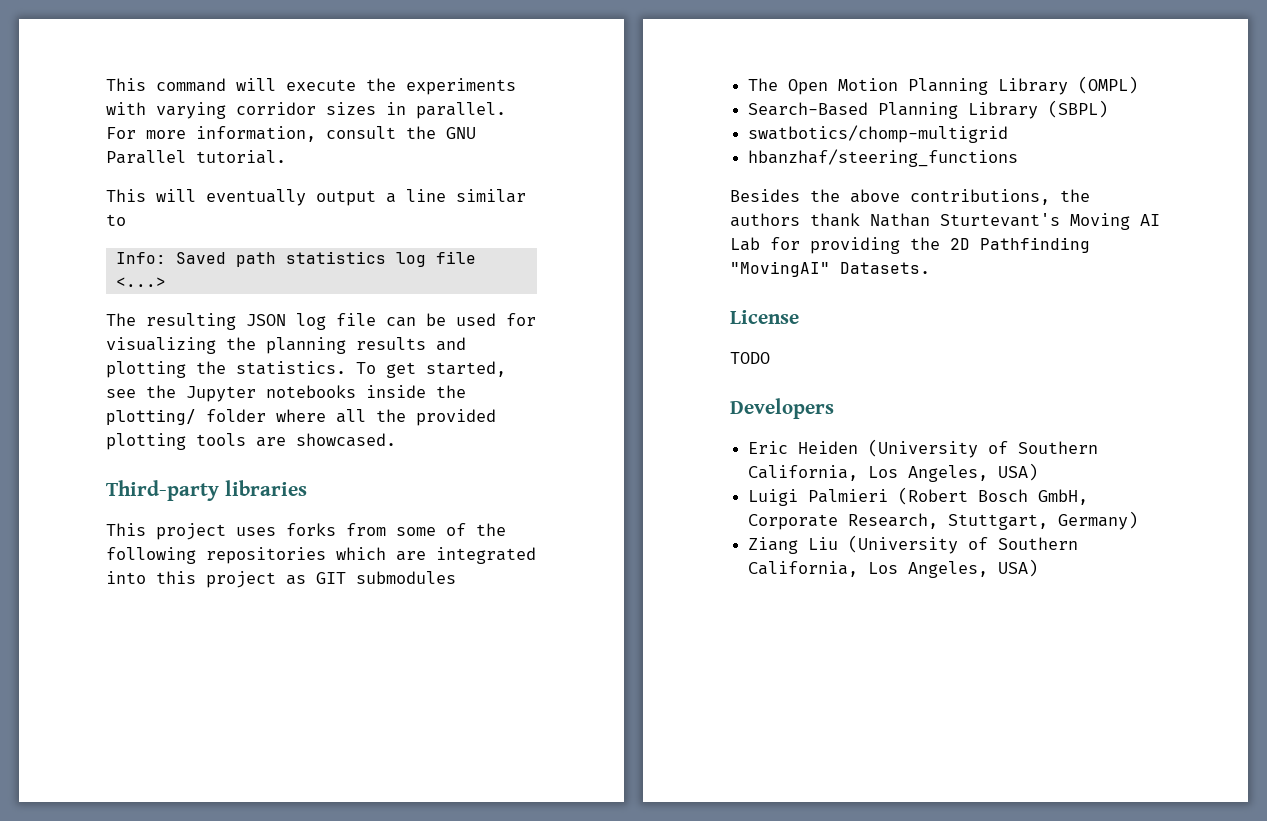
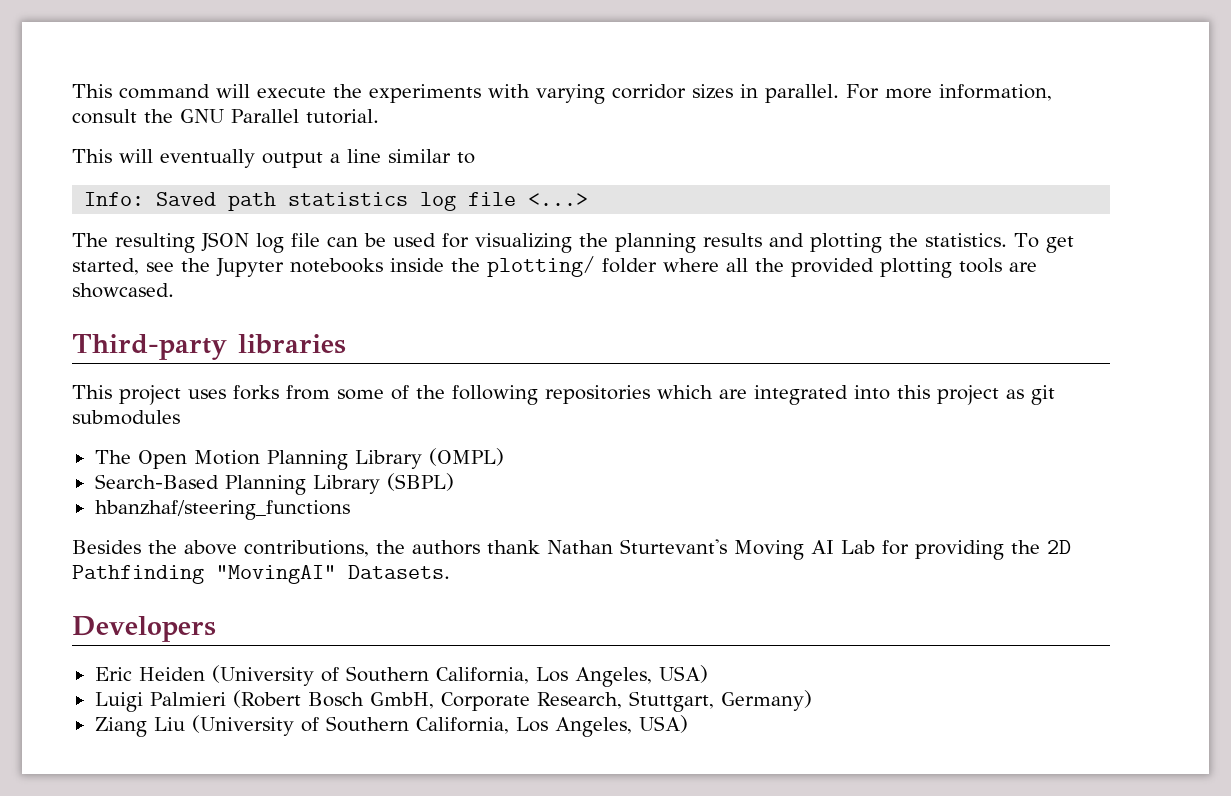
- This project uses forks from some of the following repositories which are integrated into this project as GIT submodules
+ This project uses forks from some of the following repositories which are integrated into this project as git submodules
- swatbotics/chomp-multigrid
- License
- TODO

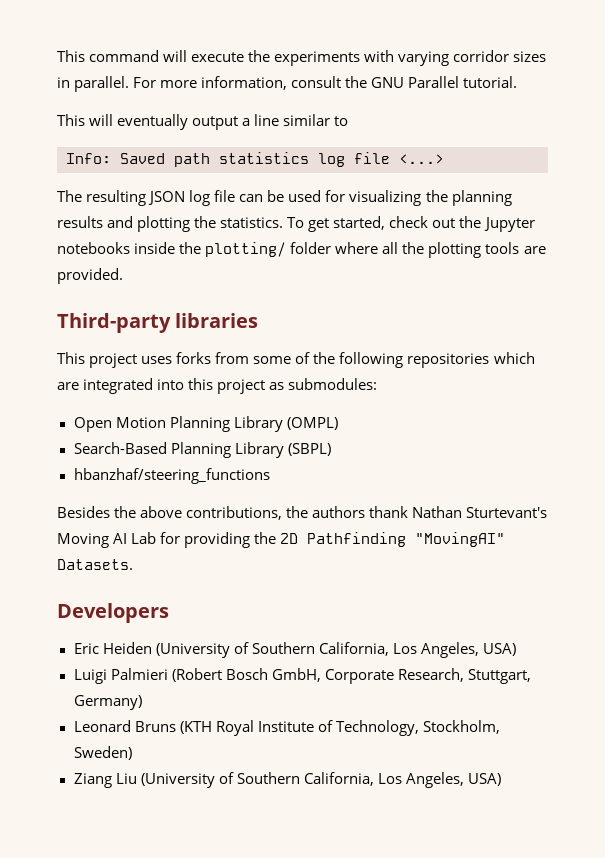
- To get started, see the Jupyter notebooks inside the plotting/ folder where all the provided plotting tools are showcased.
+ To get started, check out the Jupyter notebooks inside the plotting/ folder where all the plotting tools are provided.
- This project uses forks from some of the following repositories which are integrated into this project as git submodules
- The Open Motion Planning Library (OMPL)
+ This project uses forks from some of the following repositories which are integrated into this project as submodules:
+ Open Motion Planning Library (OMPL)
+ Leonard Bruns (KTH Royal Institute of Technology, Stockholm, Sweden)

